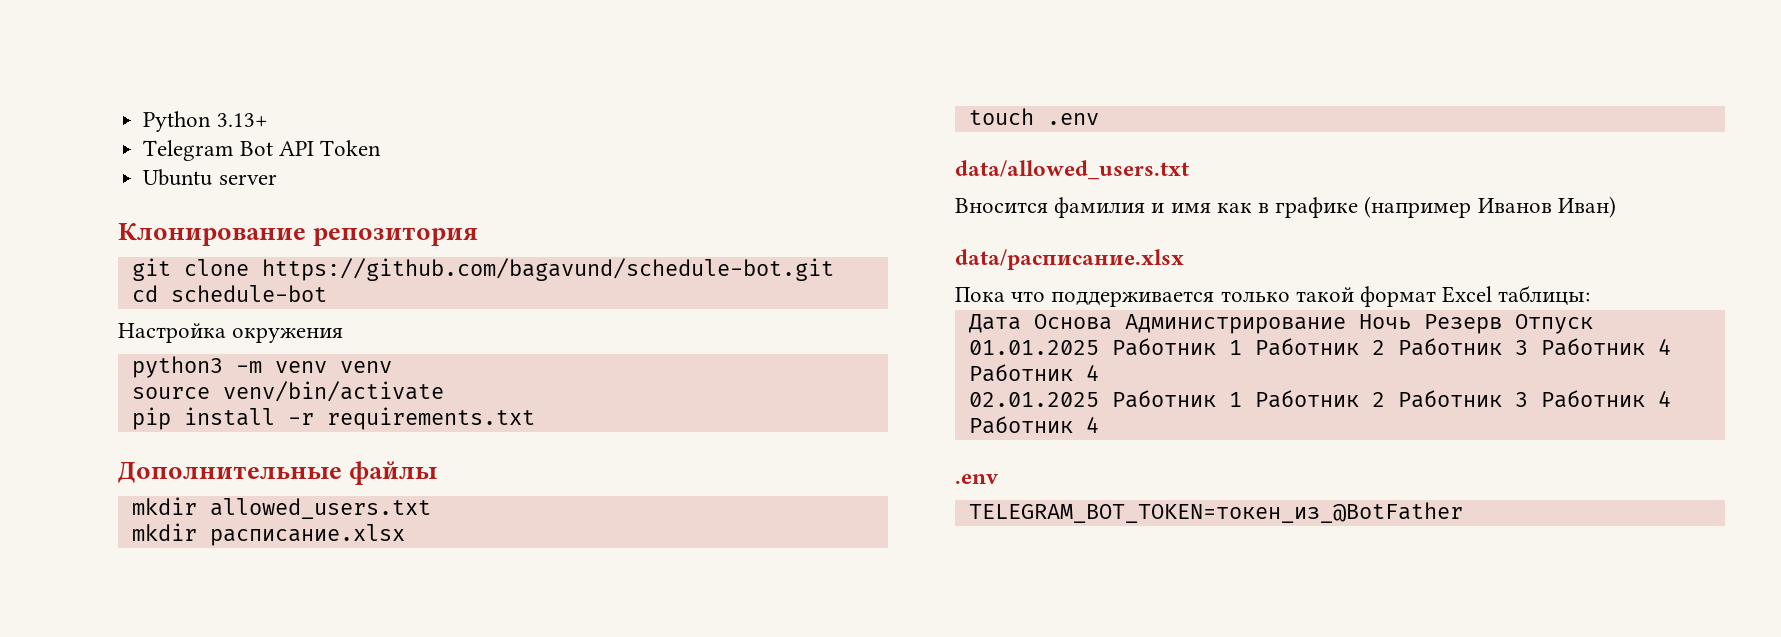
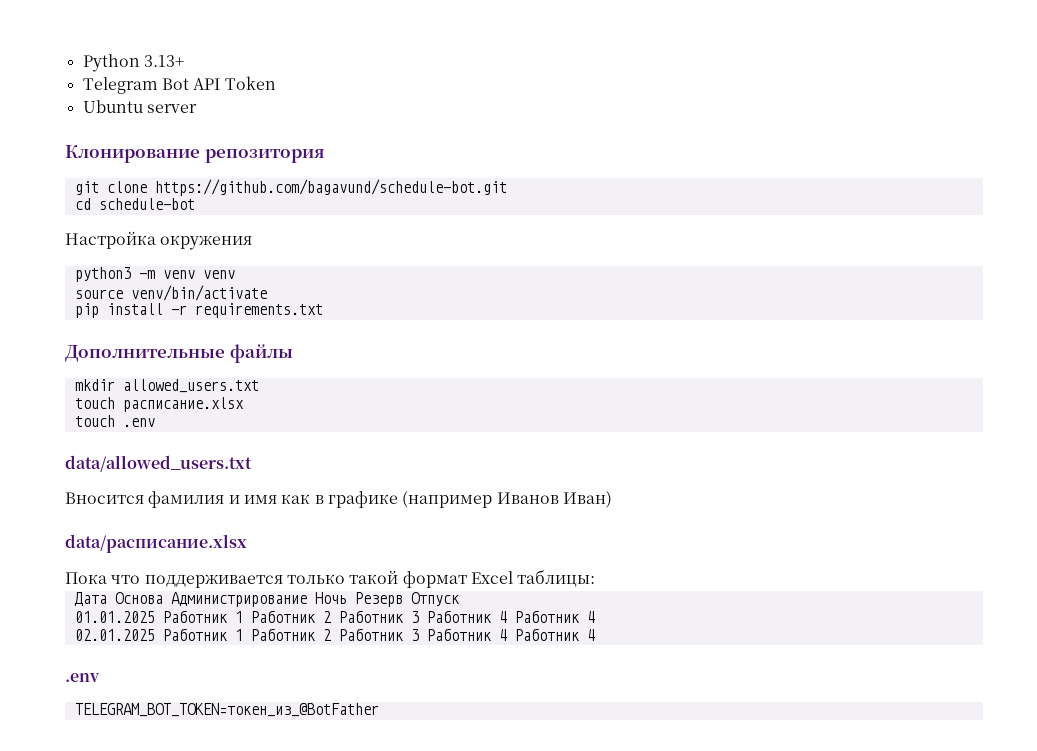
- mkdir расписание.xlsx
+ touch расписание.xlsx

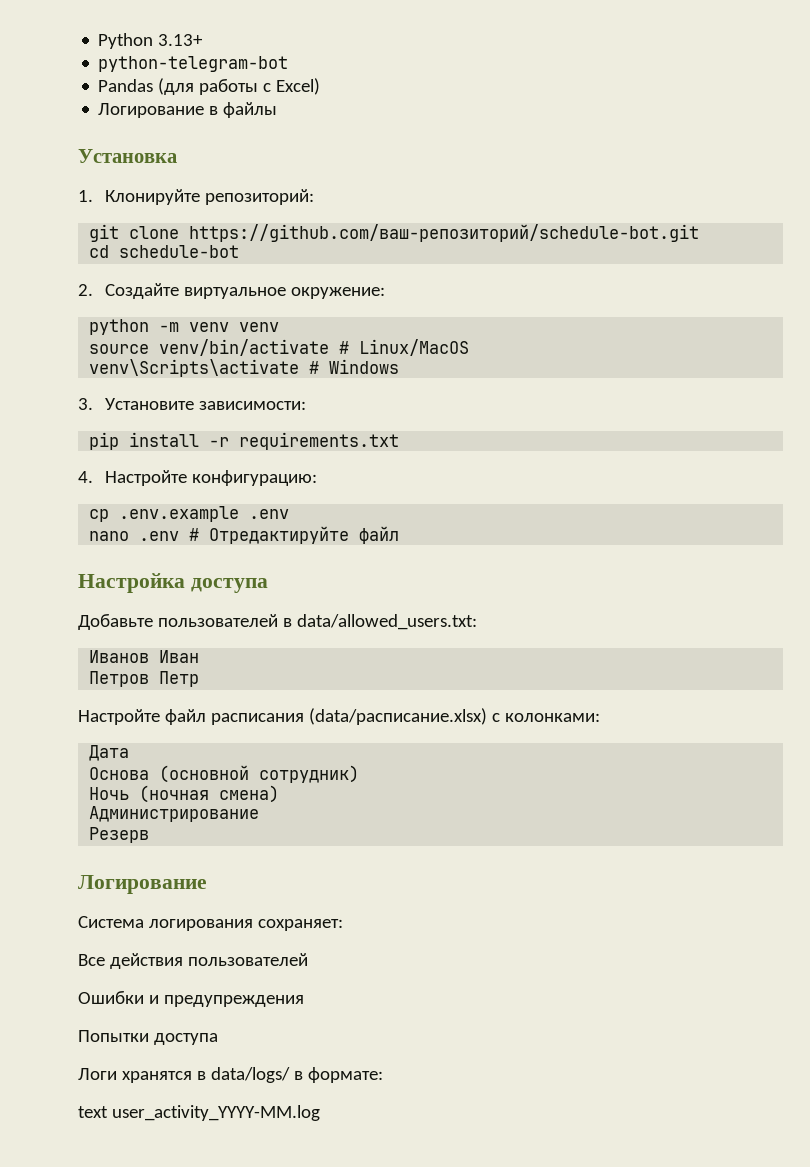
- Telegram Bot API Token
- Ubuntu server
- Клонирование репозитория
+ python-telegram-bot
+ Pandas (для работы с Excel)
+ Логирование в файлы
+ Установка
+ 1. Клонируйте репозиторий:
- git clone https://github.com/bagavund/schedule-bot.git
+ git clone https://github.com/ваш-репозиторий/schedule-bot.git
- Настройка окружения
- python3 -m venv venv
+ 2. Создайте виртуальное окружение:
+ python -m venv venv
- source venv/bin/activate
+ source venv/bin/activate # Linux/MacOS
+ venv\Scripts\activate # Windows
+ 3. Установите зависимости:
  pip install -r requirements.txt
- Дополнительные файлы
- mkdir allowed_users.txt
- touch расписание.xlsx
- touch .env
- data/allowed_users.txt
- Вносится фамилия и имя как в графике (например Иванов Иван)
- data/расписание.xlsx
- Пока что поддерживается только такой формат Excel таблицы:
- Дата Основа Администрирование Ночь Резерв Отпуск
- 01.01.2025 Работник 1 Работник 2 Работник 3 Работник 4 Работник 4
- 02.01.2025 Работник 1 Работник 2 Работник 3 Работник 4 Работник 4
- .env
- TELEGRAM_BOT_TOKEN=токен_из_@BotFather
+ 4. Настройте конфигурацию:
+ cp .env.example .env
+ nano .env # Отредактируйте файл
+ Настройка доступа
+ Добавьте пользователей в data/allowed_users.txt:
+ Иванов Иван
+ Петров Петр
+ Настройте файл расписания (data/расписание.xlsx) с колонками:
+ Дата
+ Основа (основной сотрудник)
+ Ночь (ночная смена)
+ Администрирование
+ Резерв
+ Логирование
+ Система логирования сохраняет:
+ Все действия пользователей
+ Ошибки и предупреждения
+ Попытки доступа
+ Логи хранятся в data/logs/ в формате:
+ text user_activity_YYYY-MM.log

